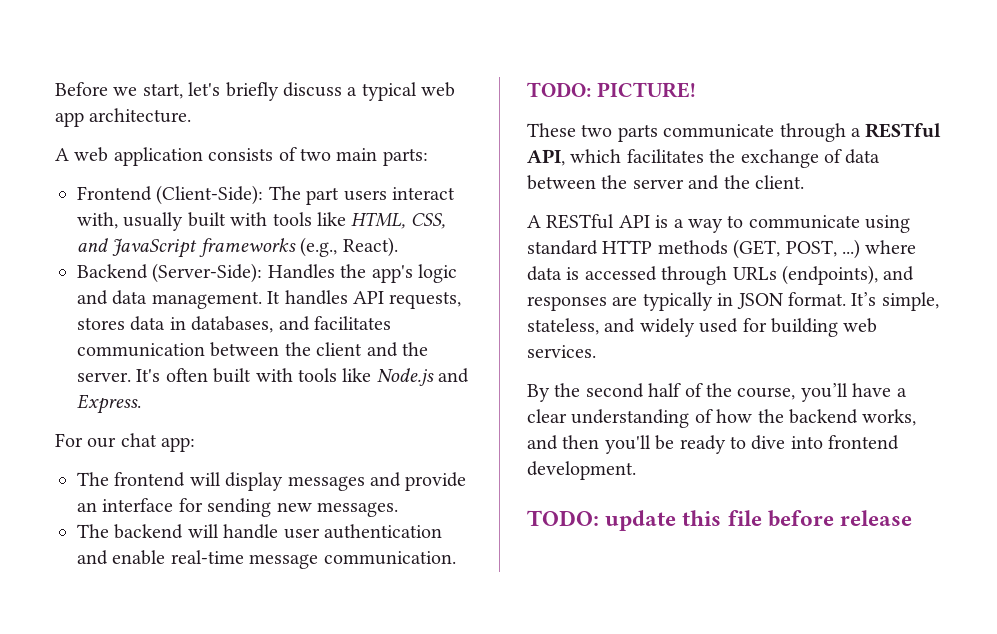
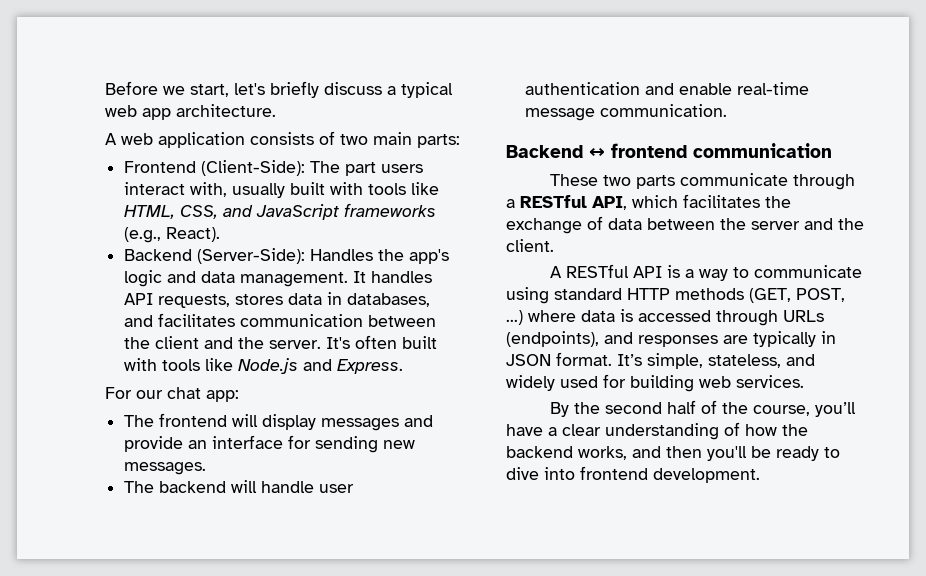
- TODO: PICTURE!
+ Backend ↔ frontend communication
- TODO: update this file before release

